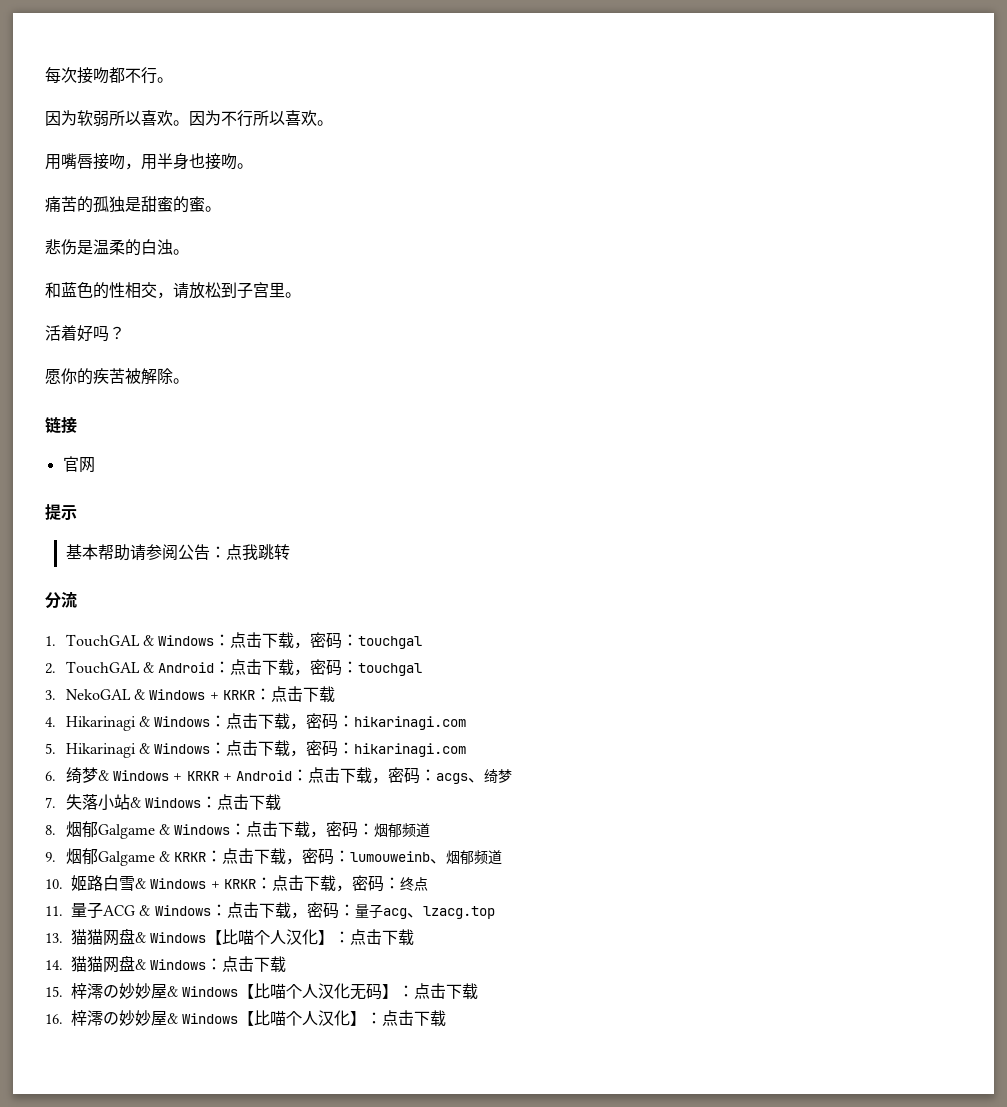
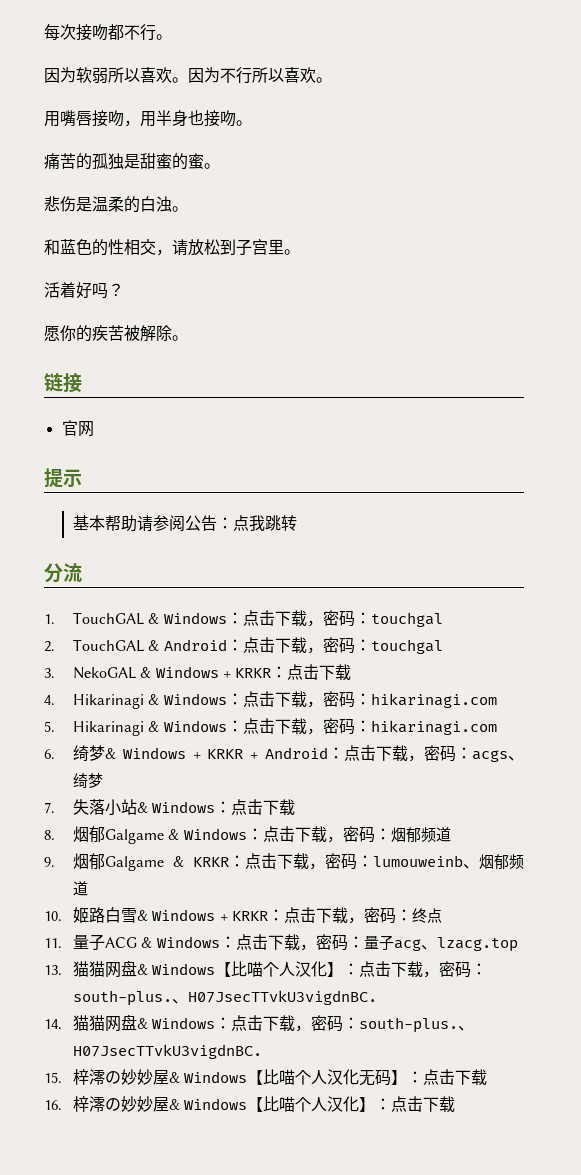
- 13.猫猫网盘& Windows【比喵个人汉化】：点击下载
+ 13.猫猫网盘& Windows【比喵个人汉化】：点击下载，密码：south-plus.、H07JsecTTvkU3vigdnBC.
- 14.猫猫网盘& Windows：点击下载
+ 14.猫猫网盘& Windows：点击下载，密码：south-plus.、H07JsecTTvkU3vigdnBC.

